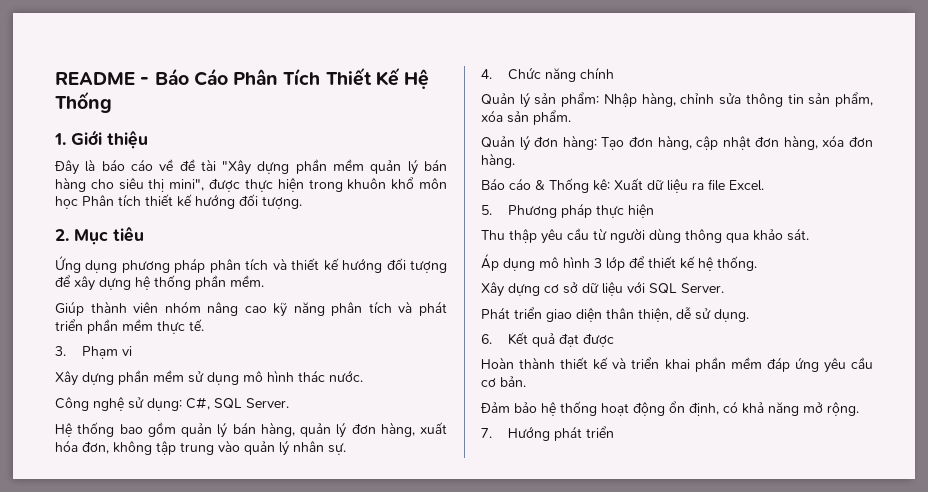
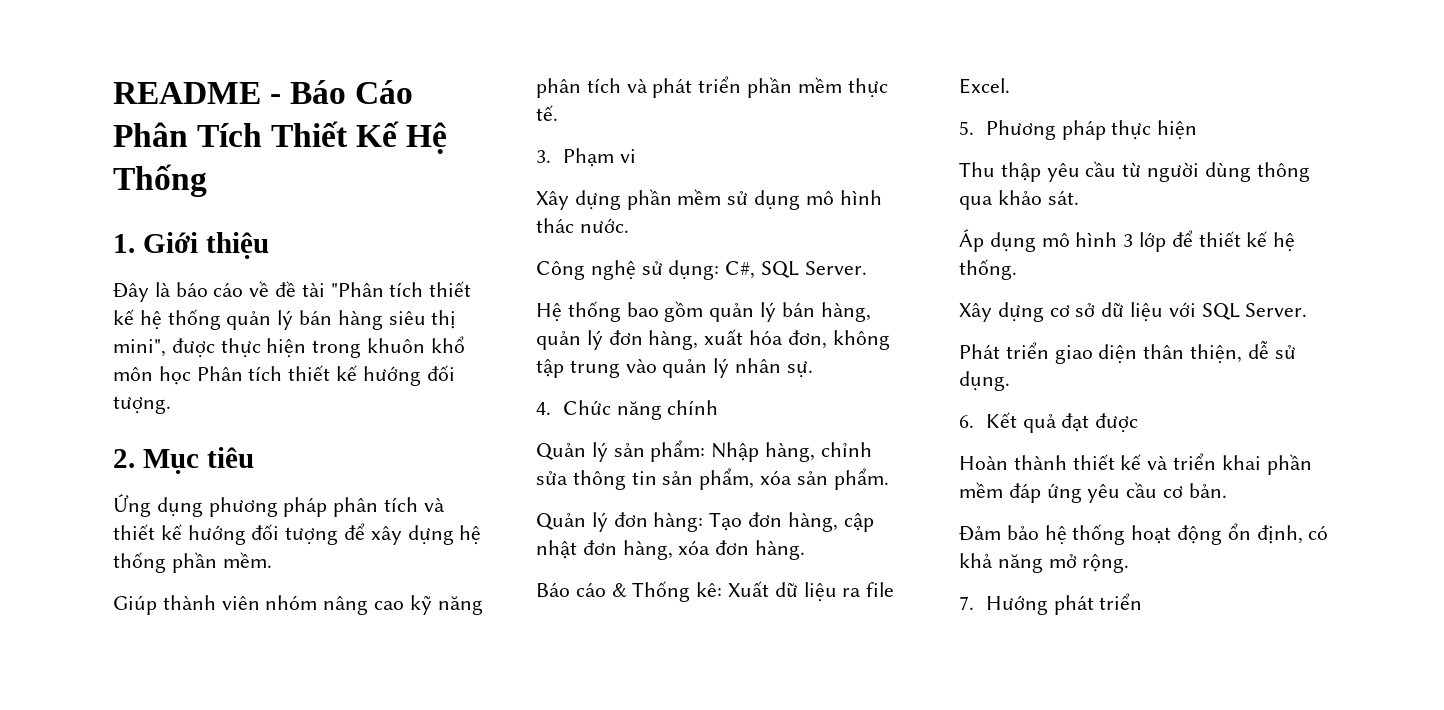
- Đây là báo cáo về đề tài "Xây dựng phần mềm quản lý bán hàng cho siêu thị mini", được thực hiện trong khuôn khổ môn học Phân tích thiết kế hướng đối tượng.
+ Đây là báo cáo về đề tài "Phân tích thiết kế hệ thống quản lý bán hàng siêu thị mini", được thực hiện trong khuôn khổ môn học Phân tích thiết kế hướng đối tượng.

